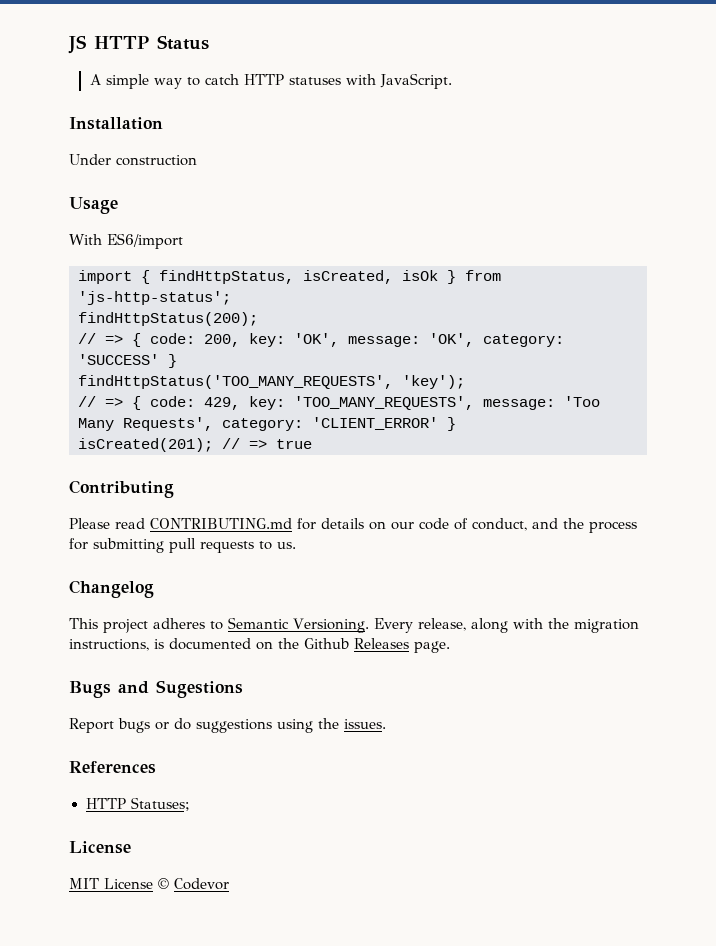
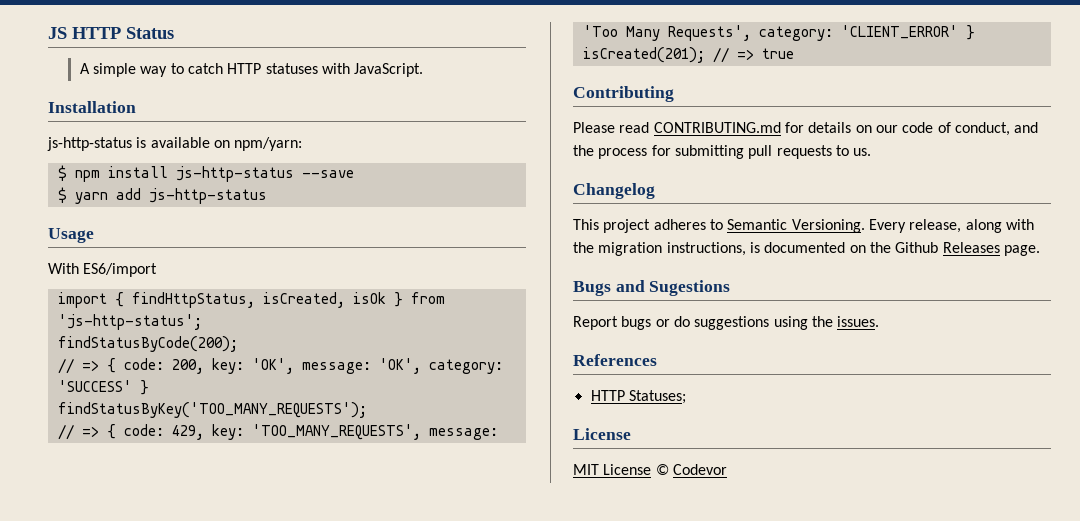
- Under construction
+ js-http-status is available on npm/yarn:
+ $ npm install js-http-status --save
+ $ yarn add js-http-status
- findHttpStatus(200);
+ findStatusByCode(200);
- findHttpStatus('TOO_MANY_REQUESTS', 'key');
+ findStatusByKey('TOO_MANY_REQUESTS');

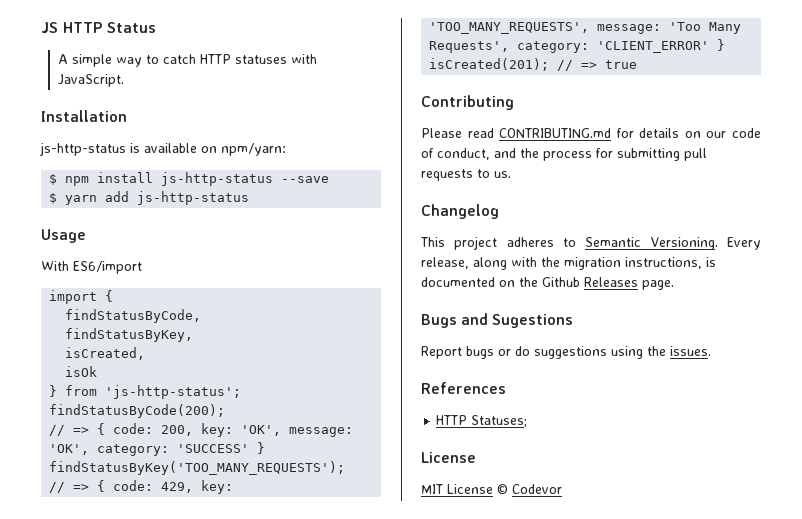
- import { findHttpStatus, isCreated, isOk } from 'js-http-status';
+ import {
+ findStatusByCode,
+ findStatusByKey,
+ isCreated,
+ isOk
+ } from 'js-http-status';

